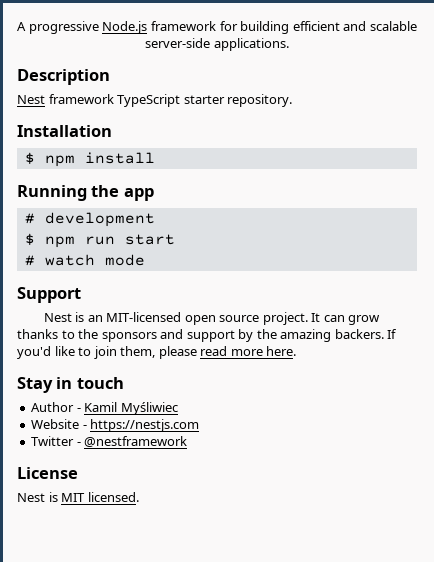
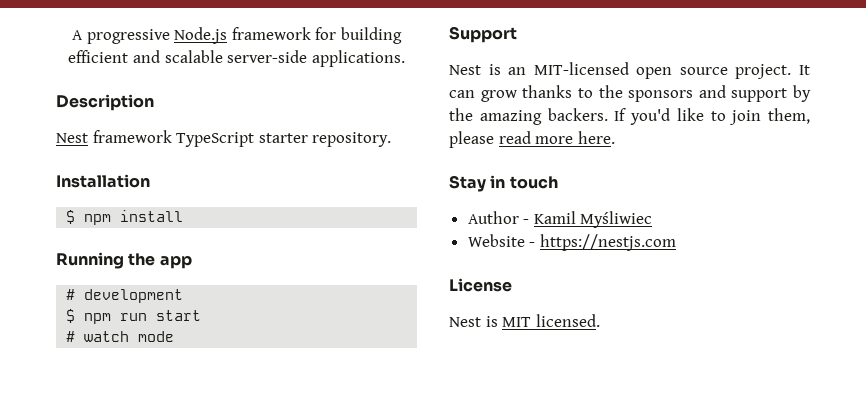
- Twitter - @nestframework

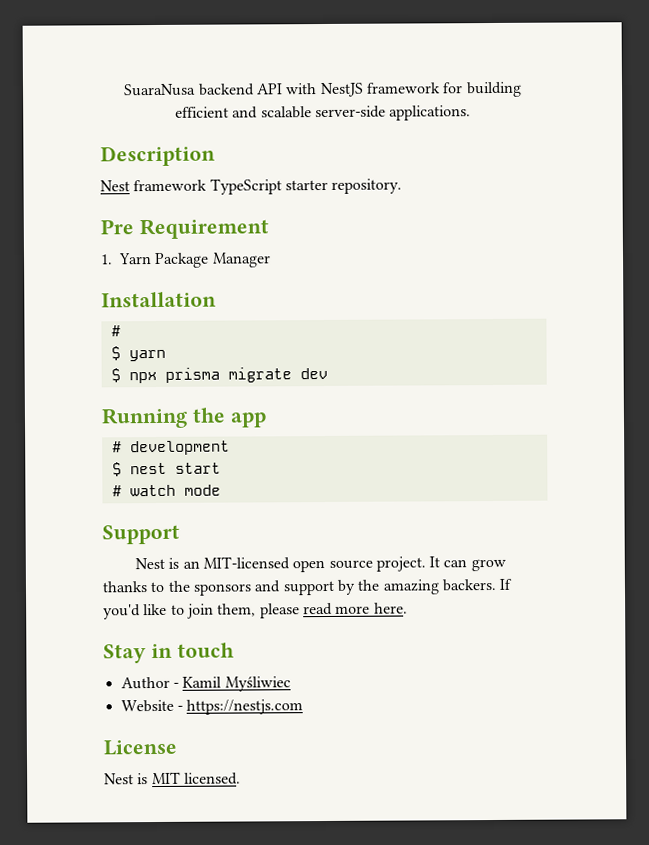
- A progressive Node.js framework for building efficient and scalable server-side applications.
+ SuaraNusa backend API with NestJS framework for building efficient and scalable server-side applications.
+ Pre Requirement
+ 1. Yarn Package Manager
  Installation
- $ npm install
+ #
+ $ yarn
+ $ npx prisma migrate dev
- $ npm run start
+ $ nest start

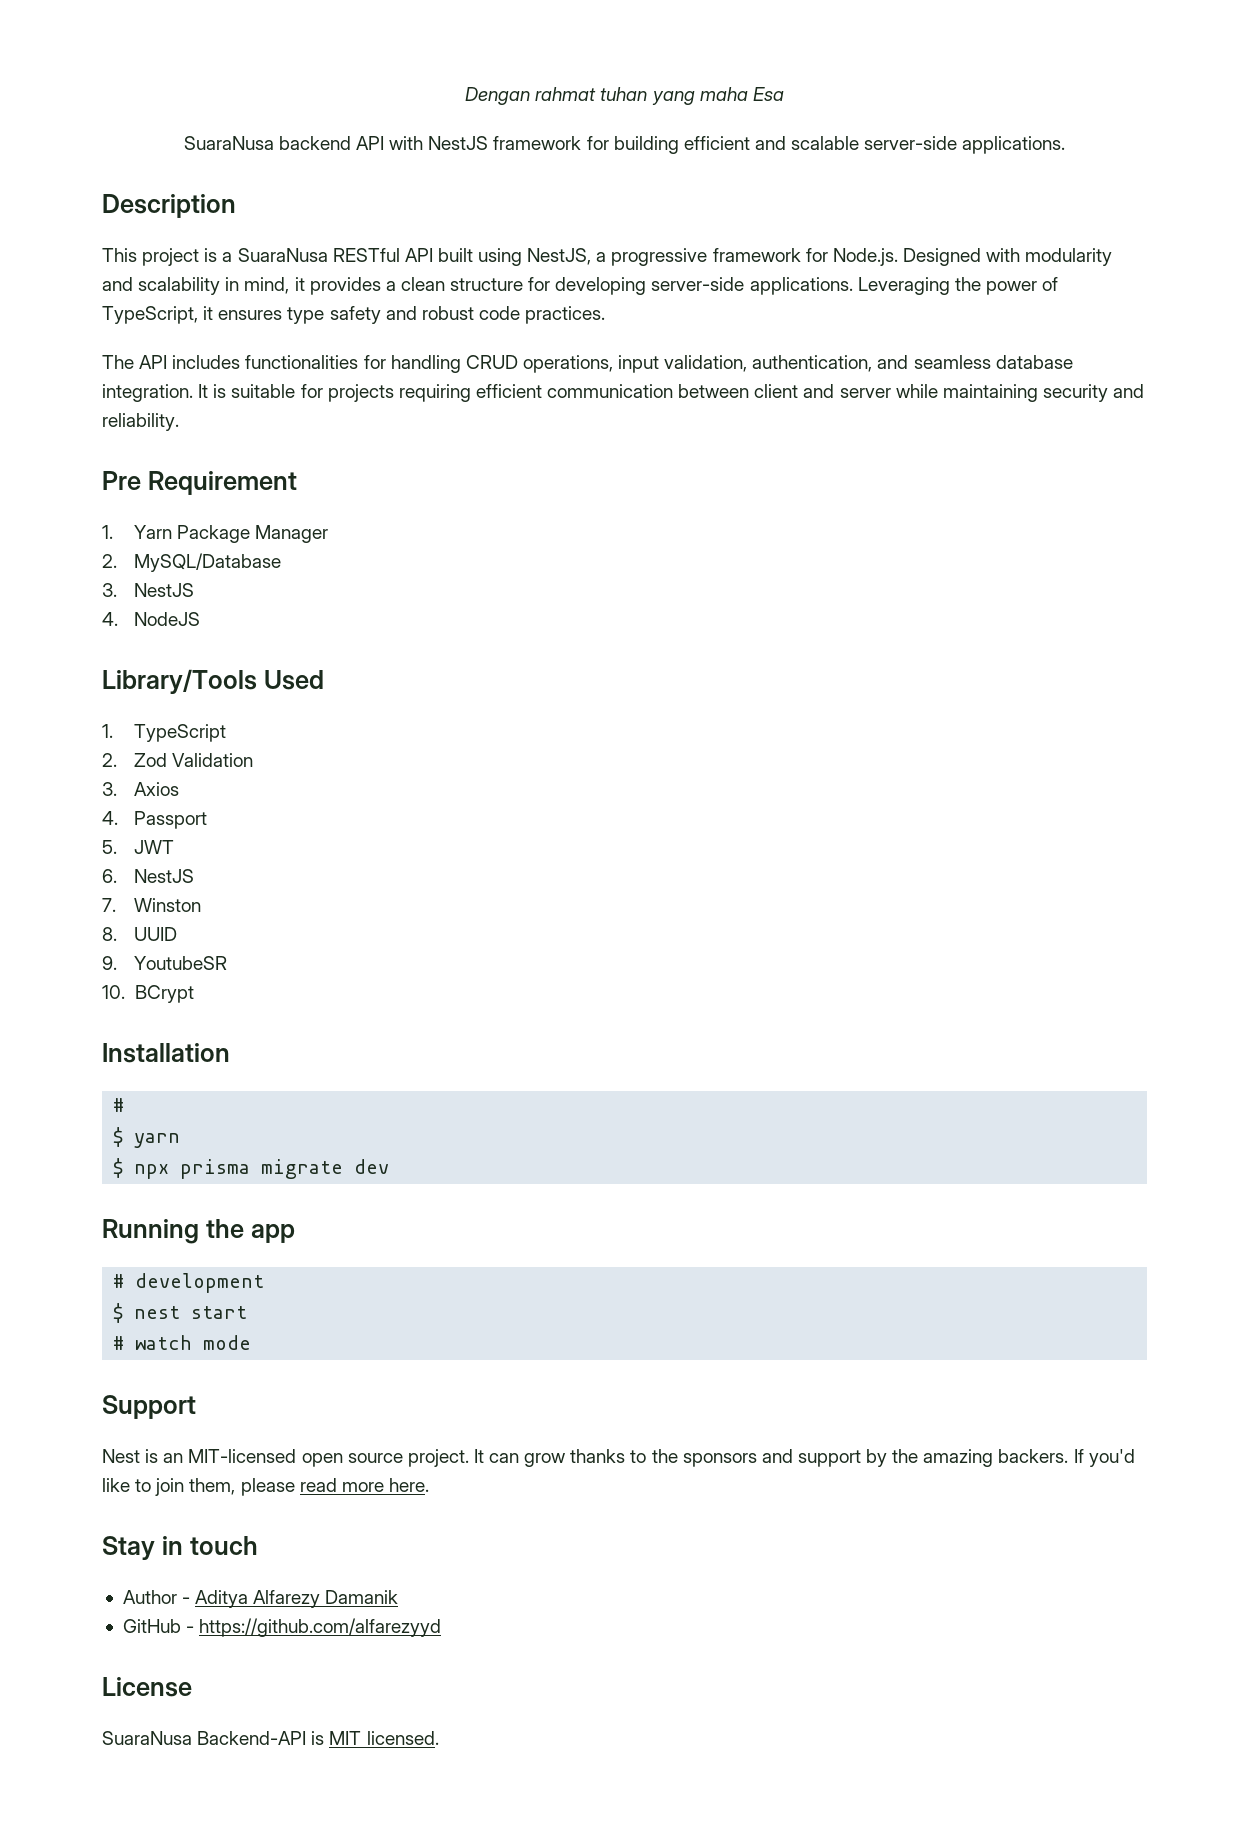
+ Dengan rahmat tuhan yang maha Esa
- Nest framework TypeScript starter repository.
+ This project is a SuaraNusa RESTful API built using NestJS, a progressive framework for Node.js. Designed with modularity and scalability in mind, it provides a clean structure for developing server-side applications. Leveraging the power of TypeScript, it ensures type safety and robust code practices.
+ The API includes functionalities for handling CRUD operations, input validation, authentication, and seamless database integration. It is suitable for projects requiring efficient communication between client and server while maintaining security and reliability.
+ 2. MySQL/Database
+ 3. NestJS
+ 4. NodeJS
+ Library/Tools Used
+ 1. TypeScript
+ 2. Zod Validation
+ 3. Axios
+ 4. Passport
+ 5. JWT
+ 6. NestJS
+ 7. Winston
+ 8. UUID
+ 9. YoutubeSR
+ 10. BCrypt
- Author - Kamil Myśliwiec
- Website - https://nestjs.com
+ Author - Aditya Alfarezy Damanik
+ GitHub - https://github.com/alfarezyyd
- Nest is MIT licensed.
+ SuaraNusa Backend-API is MIT licensed.

